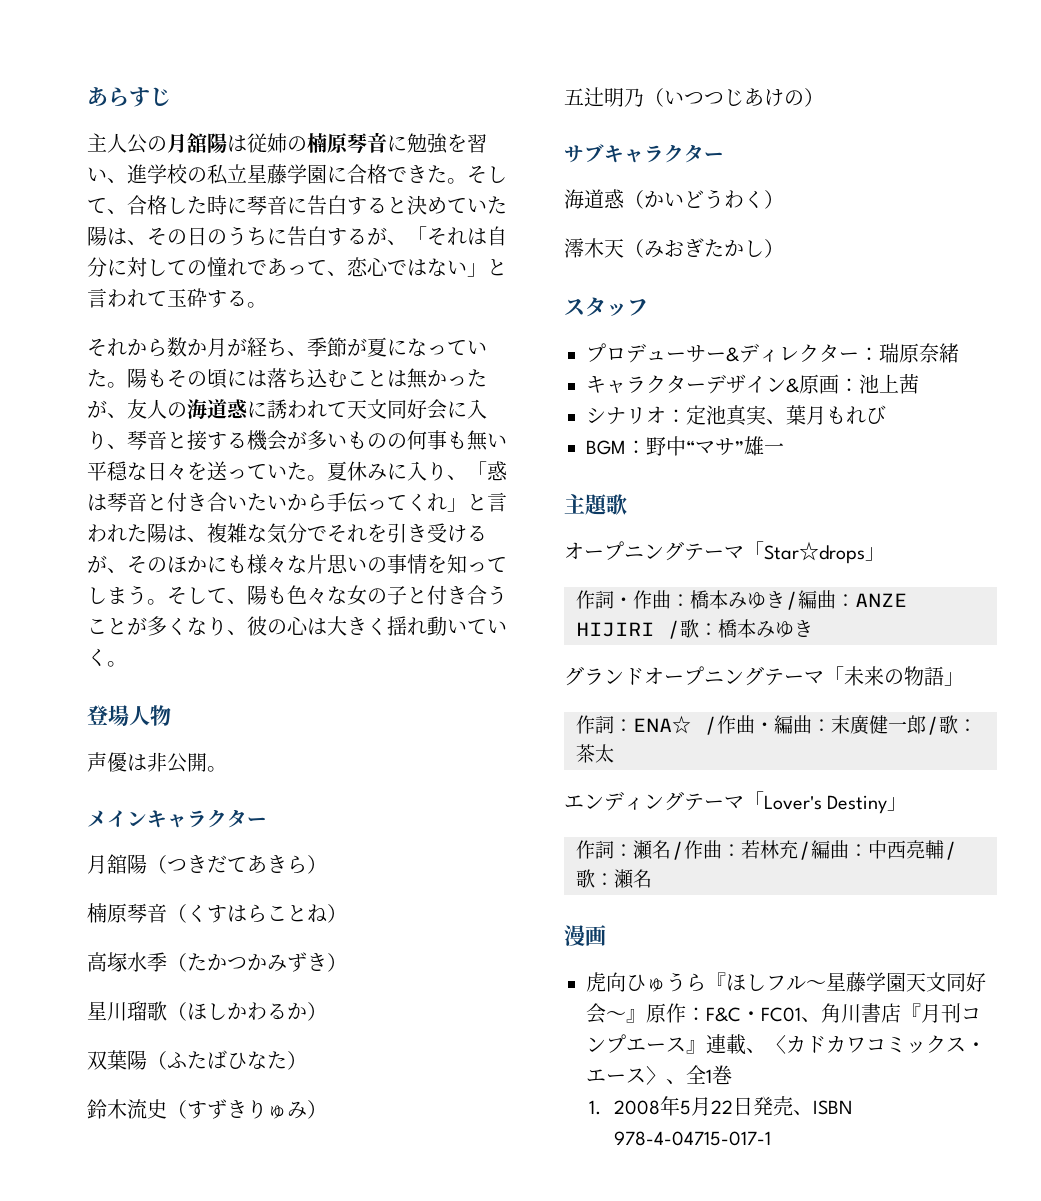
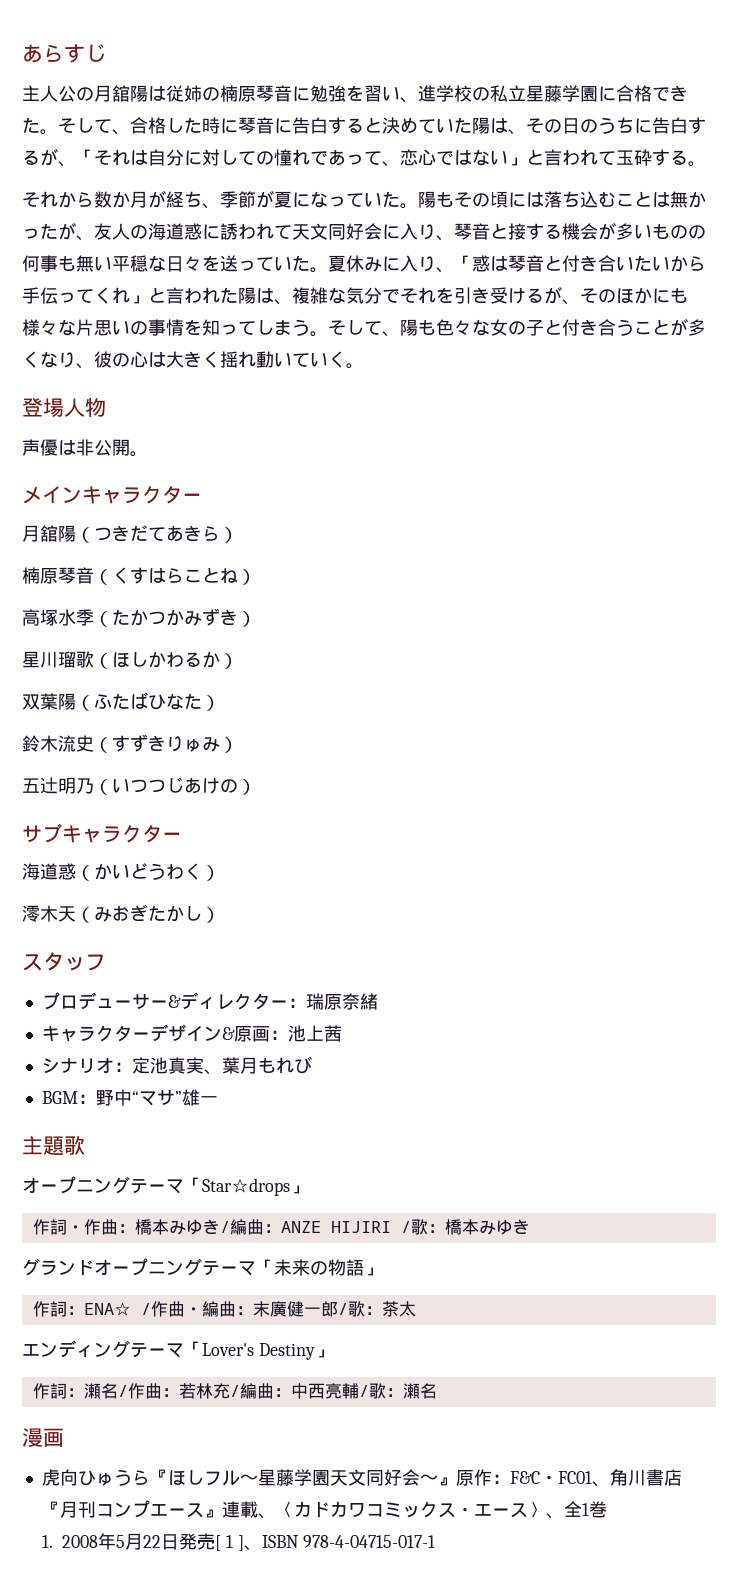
- 1. 2008年5月22日発売、ISBN 978-4-04715-017-1
+ 1. 2008年5月22日発売[ 1 ]、ISBN 978-4-04715-017-1

